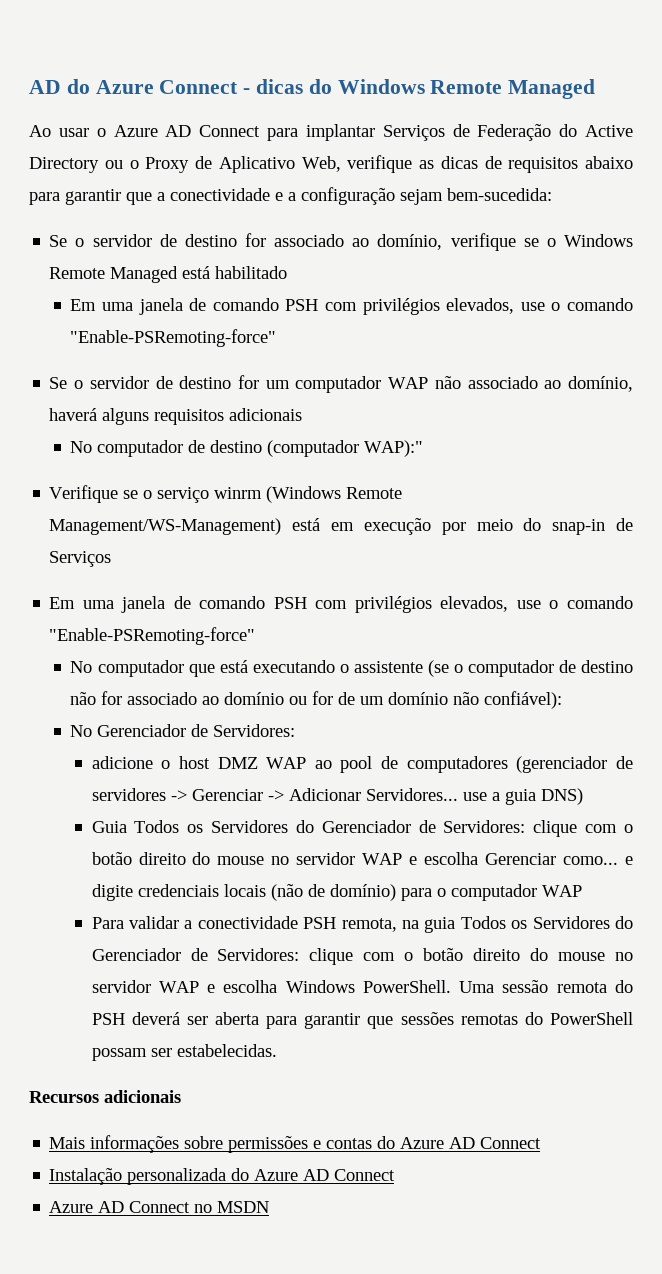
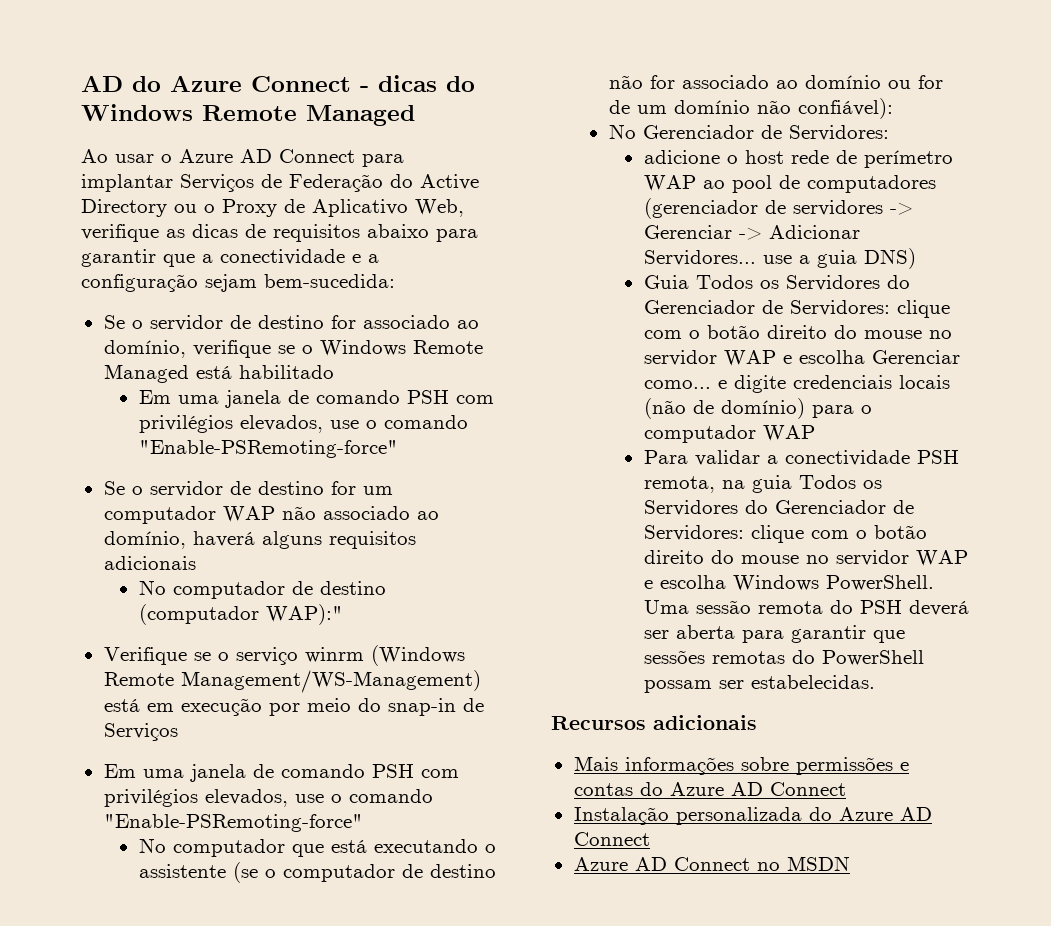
- adicione o host DMZ WAP ao pool de computadores (gerenciador de servidores -> Gerenciar -> Adicionar Servidores... use a guia DNS)
+ adicione o host rede de perímetro WAP ao pool de computadores (gerenciador de servidores -> Gerenciar -> Adicionar Servidores... use a guia DNS)

